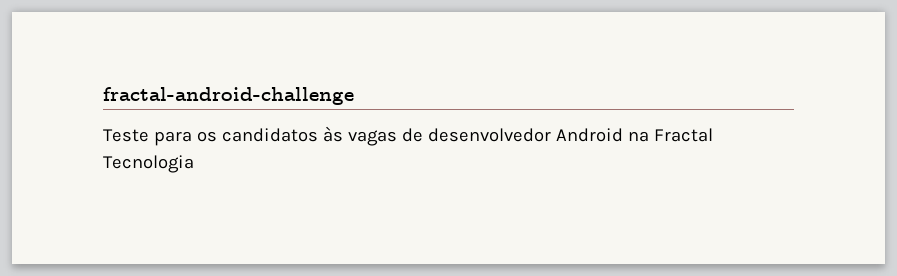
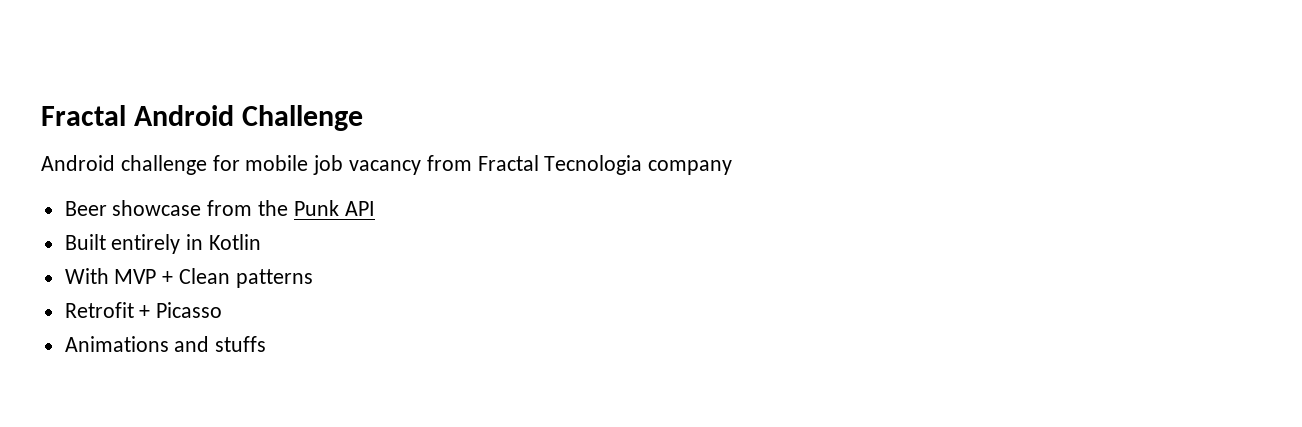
- fractal-android-challenge
- Teste para os candidatos às vagas de desenvolvedor Android na Fractal Tecnologia
+ Fractal Android Challenge
+ Android challenge for mobile job vacancy from Fractal Tecnologia company
+ Beer showcase from the Punk API
+ Built entirely in Kotlin
+ With MVP + Clean patterns
+ Retrofit + Picasso
+ Animations and stuffs

